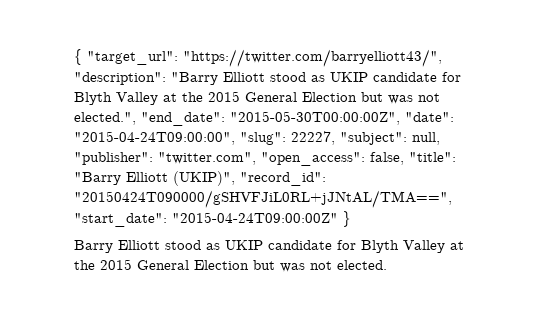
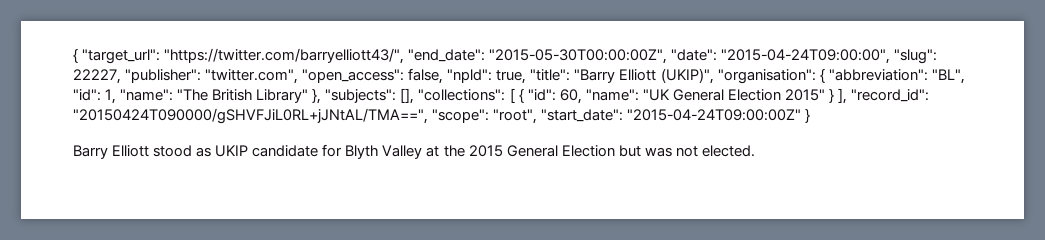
- { "target_url": "https://twitter.com/barryelliott43/", "description": "Barry Elliott stood as UKIP candidate for Blyth Valley at the 2015 General Election but was not elected.", "end_date": "2015-05-30T00:00:00Z", "date": "2015-04-24T09:00:00", "slug": 22227, "subject": null, "publisher": "twitter.com", "open_access": false, "title": "Barry Elliott (UKIP)", "record_id": "20150424T090000/gSHVFJiL0RL+jJNtAL/TMA==", "start_date": "2015-04-24T09:00:00Z" }
+ { "target_url": "https://twitter.com/barryelliott43/", "end_date": "2015-05-30T00:00:00Z", "date": "2015-04-24T09:00:00", "slug": 22227, "publisher": "twitter.com", "open_access": false, "npld": true, "title": "Barry Elliott (UKIP)", "organisation": { "abbreviation": "BL", "id": 1, "name": "The British Library" }, "subjects": [], "collections": [ { "id": 60, "name": "UK General Election 2015" } ], "record_id": "20150424T090000/gSHVFJiL0RL+jJNtAL/TMA==", "scope": "root", "start_date": "2015-04-24T09:00:00Z" }

